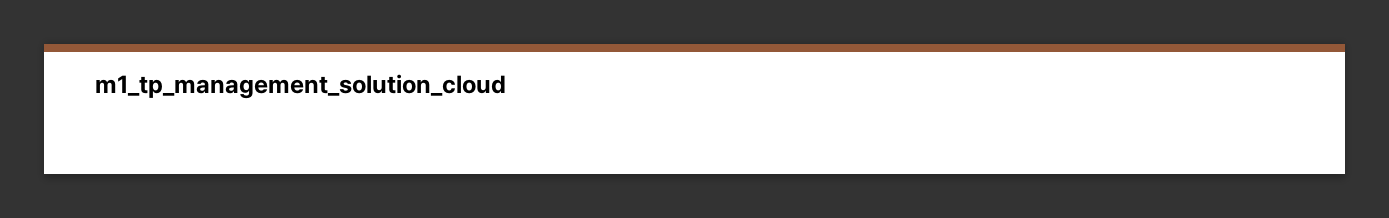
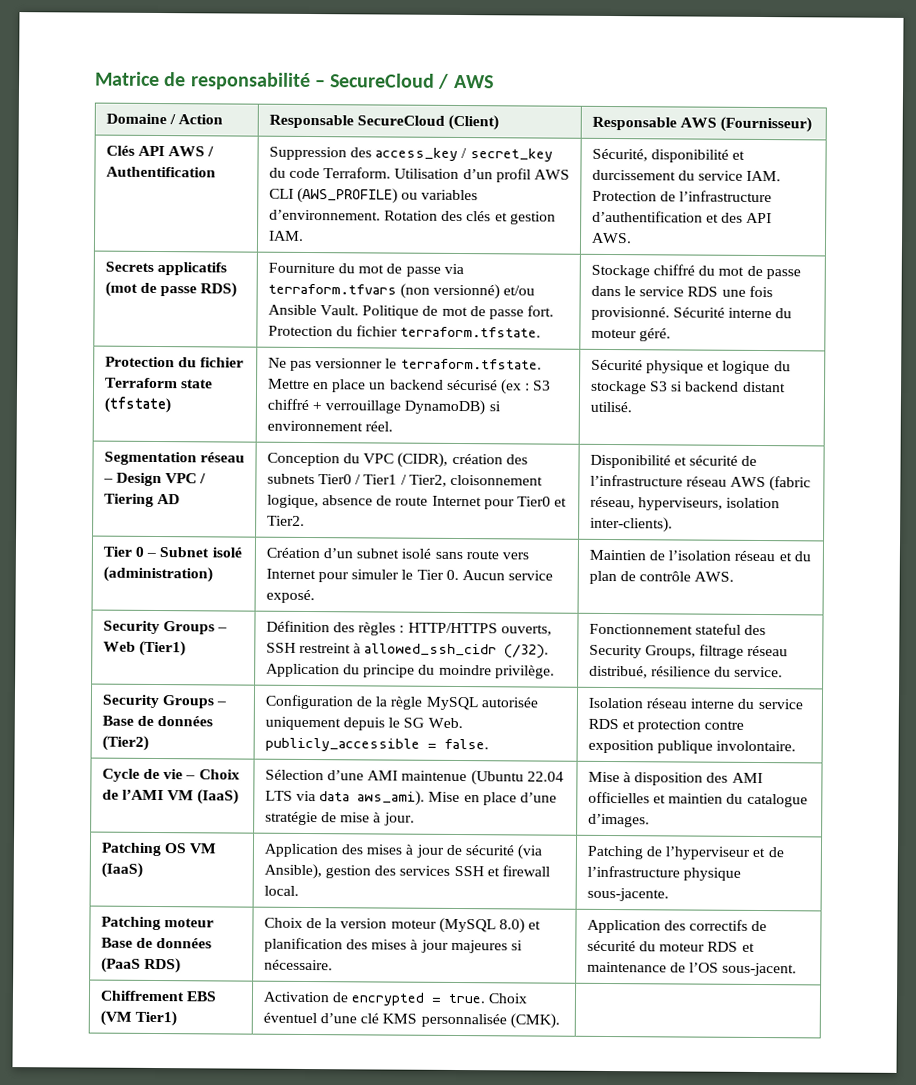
- m1_tp_management_solution_cloud
+ Matrice de responsabilité – SecureCloud / AWS
+ Domaine / Action | Responsable SecureCloud (Client) | Responsable AWS (Fournisseur)
+ Clés API AWS / Authentification | Suppression des access_key / secret_key du code Terraform. Utilisation d’un profil AWS CLI (AWS_PROFILE) ou variables d’environnement. Rotation des clés et gestion IAM. | Sécurité, disponibilité et durcissement du service IAM. Protection de l’infrastructure d’authentification et des API AWS.
+ Secrets applicatifs (mot de passe RDS) | Fourniture du mot de passe via terraform.tfvars (non versionné) et/ou Ansible Vault. Politique de mot de passe fort. Protection du fichier terraform.tfstate. | Stockage chiffré du mot de passe dans le service RDS une fois provisionné. Sécurité interne du moteur géré.
+ Protection du fichier Terraform state (tfstate) | Ne pas versionner le terraform.tfstate. Mettre en place un backend sécurisé (ex : S3 chiffré + verrouillage DynamoDB) si environnement réel. | Sécurité physique et logique du stockage S3 si backend distant utilisé.
+ Segmentation réseau – Design VPC / Tiering AD | Conception du VPC (CIDR), création des subnets Tier0 / Tier1 / Tier2, cloisonnement logique, absence de route Internet pour Tier0 et Tier2. | Disponibilité et sécurité de l’infrastructure réseau AWS (fabric réseau, hyperviseurs, isolation inter-clients).
+ Tier 0 – Subnet isolé (administration) | Création d’un subnet isolé sans route vers Internet pour simuler le Tier 0. Aucun service exposé. | Maintien de l’isolation réseau et du plan de contrôle AWS.
+ Security Groups – Web (Tier1) | Définition des règles : HTTP/HTTPS ouverts, SSH restreint à allowed_ssh_cidr (/32). Application du principe du moindre privilège. | Fonctionnement stateful des Security Groups, filtrage réseau distribué, résilience du service.
+ Security Groups – Base de données (Tier2) | Configuration de la règle MySQL autorisée uniquement depuis le SG Web. publicly_accessible = false. | Isolation réseau interne du service RDS et protection contre exposition publique involontaire.
+ Cycle de vie – Choix de l’AMI VM (IaaS) | Sélection d’une AMI maintenue (Ubuntu 22.04 LTS via data aws_ami). Mise en place d’une stratégie de mise à jour. | Mise à disposition des AMI officielles et maintien du catalogue d’images.
+ Patching OS VM (IaaS) | Application des mises à jour de sécurité (via Ansible), gestion des services SSH et firewall local. | Patching de l’hyperviseur et de l’infrastructure physique sous-jacente.
+ Patching moteur Base de données (PaaS RDS) | Choix de la version moteur (MySQL 8.0) et planification des mises à jour majeures si nécessaire. | Application des correctifs de sécurité du moteur RDS et maintenance de l’OS sous-jacent.
+ Chiffrement EBS (VM Tier1) | Activation de encrypted = true. Choix éventuel d’une clé KMS personnalisée (CMK). |

